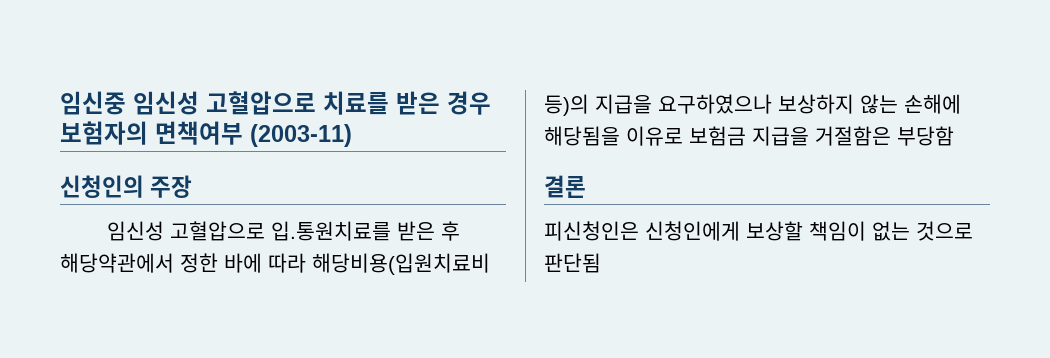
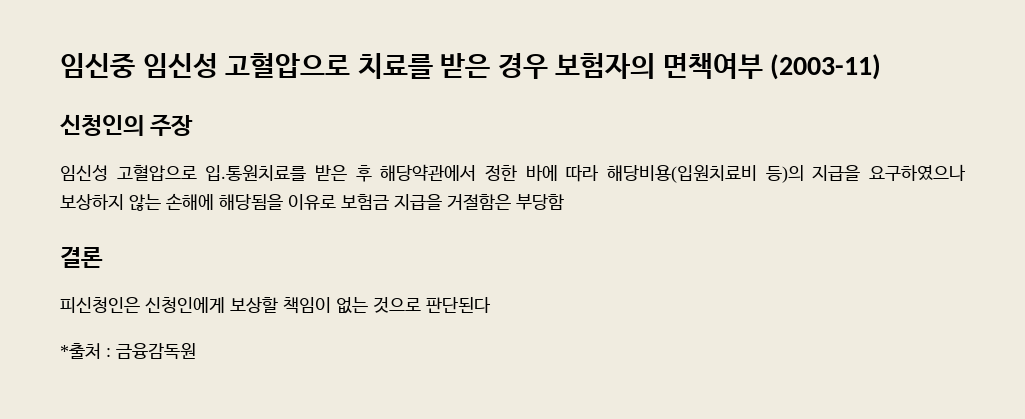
- 피신청인은 신청인에게 보상할 책임이 없는 것으로 판단됨
+ 피신청인은 신청인에게 보상할 책임이 없는 것으로 판단된다
+ *출처 : 금융감독원

